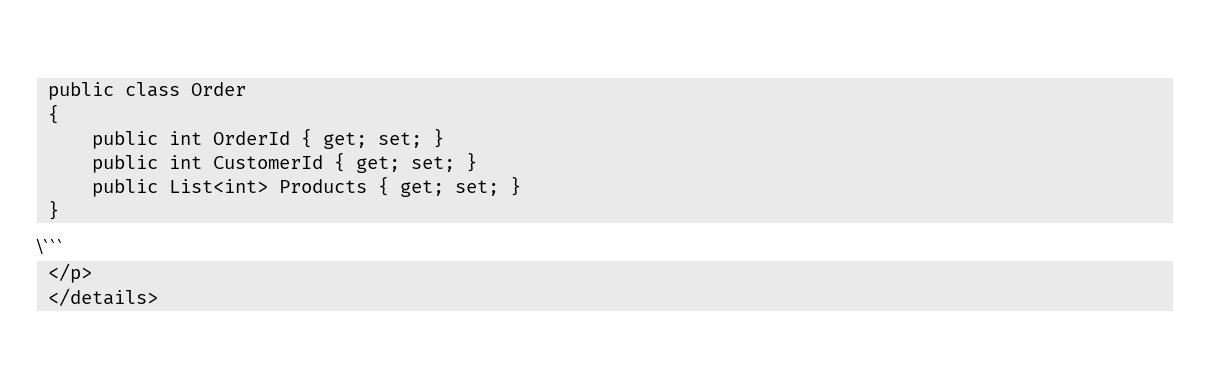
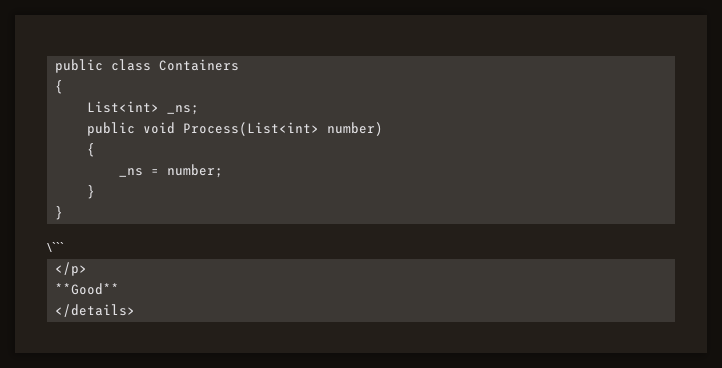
- public class Order
+ public class Containers
  {
- public int OrderId { get; set; }
- public int CustomerId { get; set; }
- public List<int> Products { get; set; }
+ List<int> _ns;
+ public void Process(List<int> number)
+ {
+ _ns = number;
+ }
+ **Good**

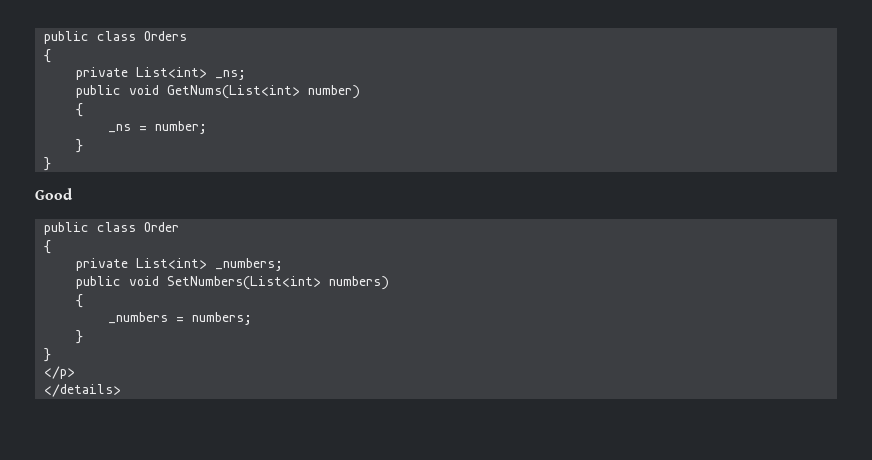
- public class Containers
+ public class Orders
  {
- List<int> _ns;
+ private List<int> _ns;
- public void Process(List<int> number)
+ public void GetNums(List<int> number)
- \```
+ Good
+ public class Order
+ {
+ private List<int> _numbers;
+ public void SetNumbers(List<int> numbers)
+ {
+ _numbers = numbers;
+ }
+ }
- **Good**

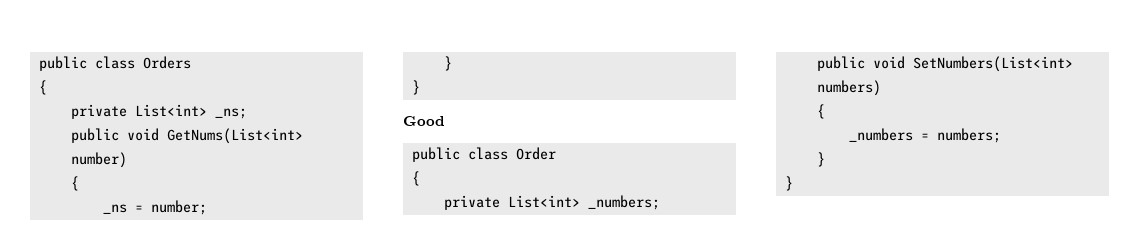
- </p>
- </details>

